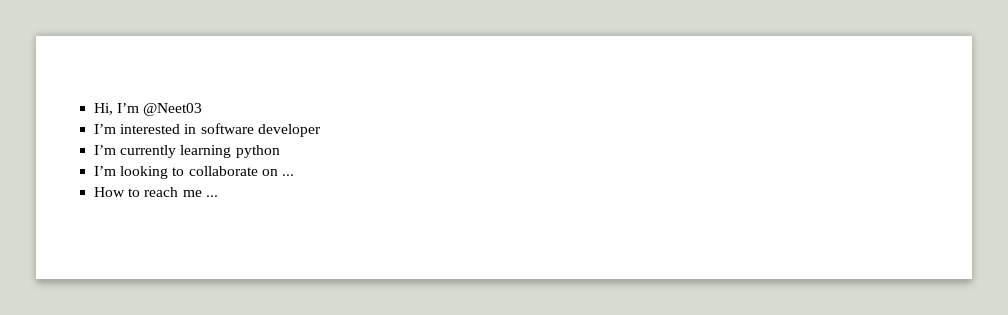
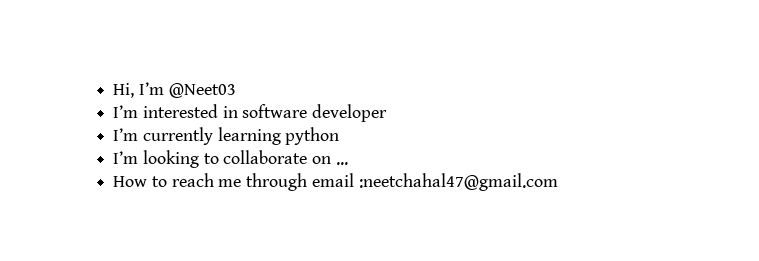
- How to reach me ...
+ How to reach me through email :neetchahal47@gmail.com

